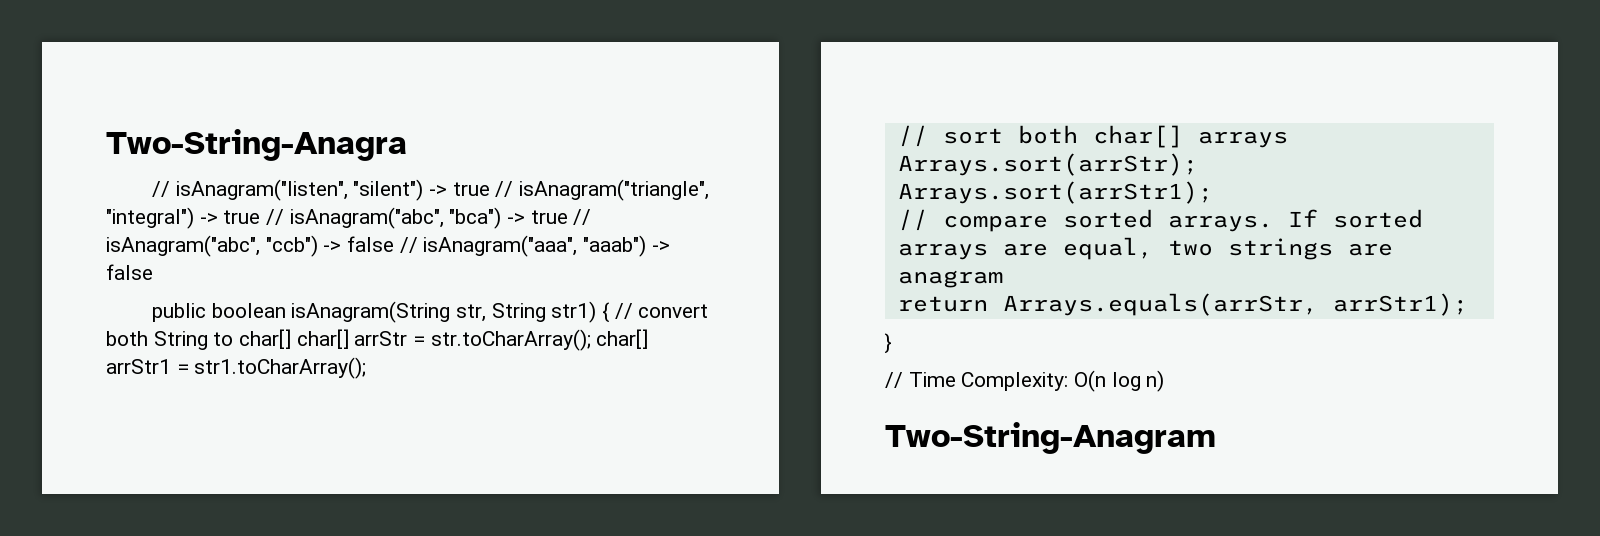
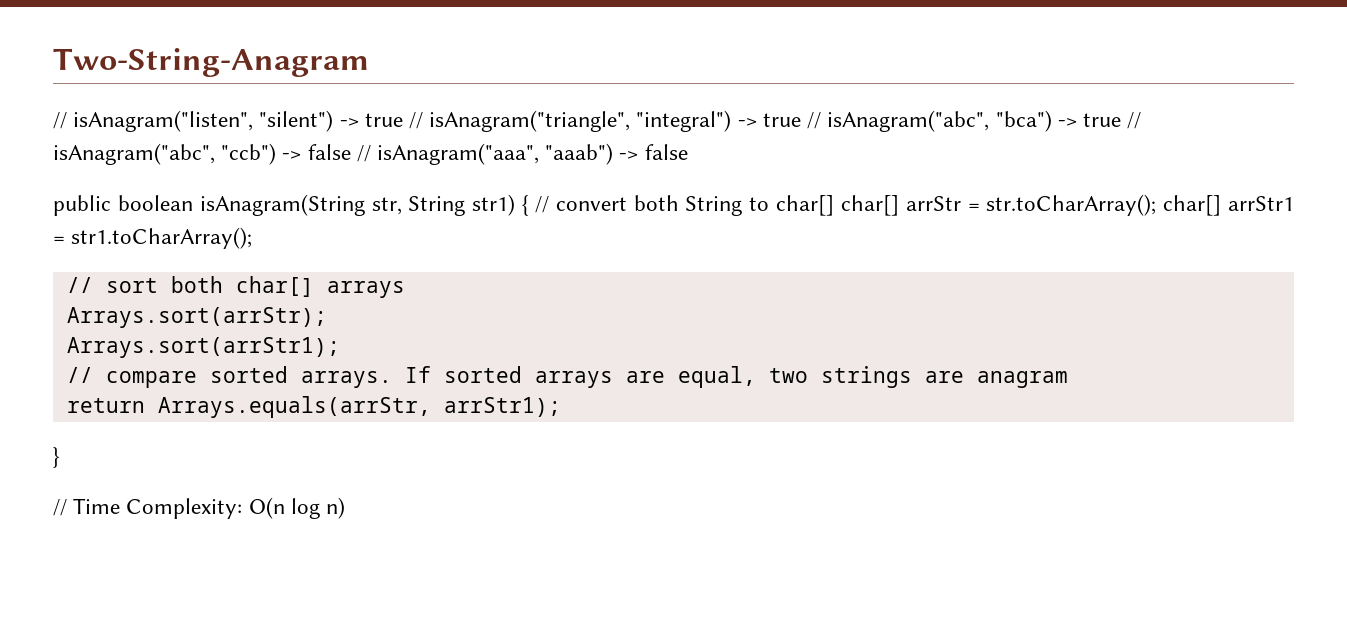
- Two-String-Anagra
+ Two-String-Anagram
- Two-String-Anagram

